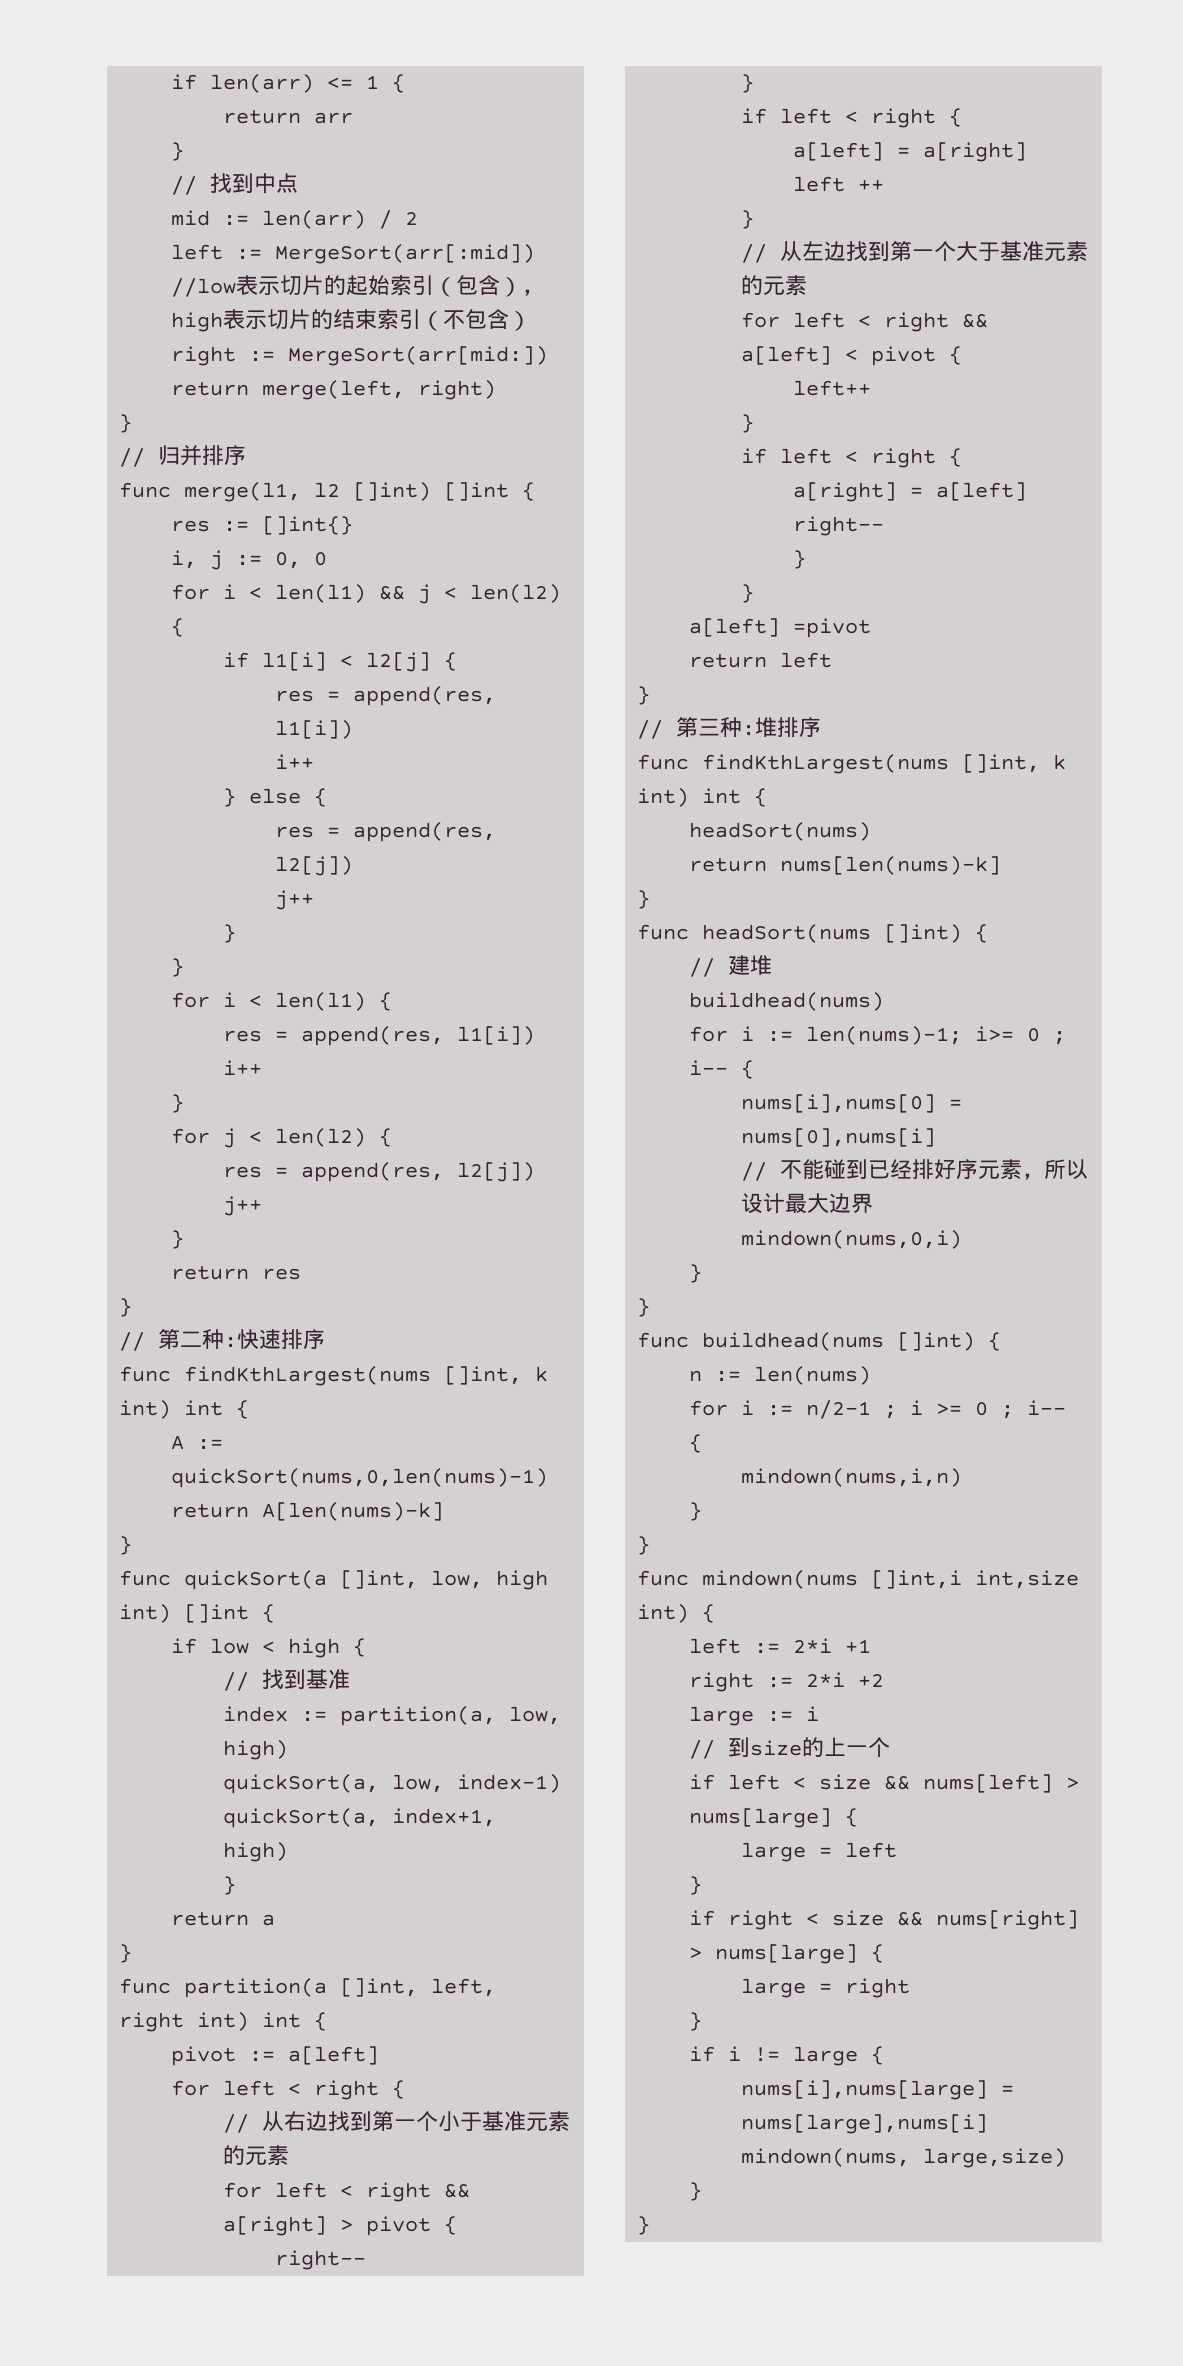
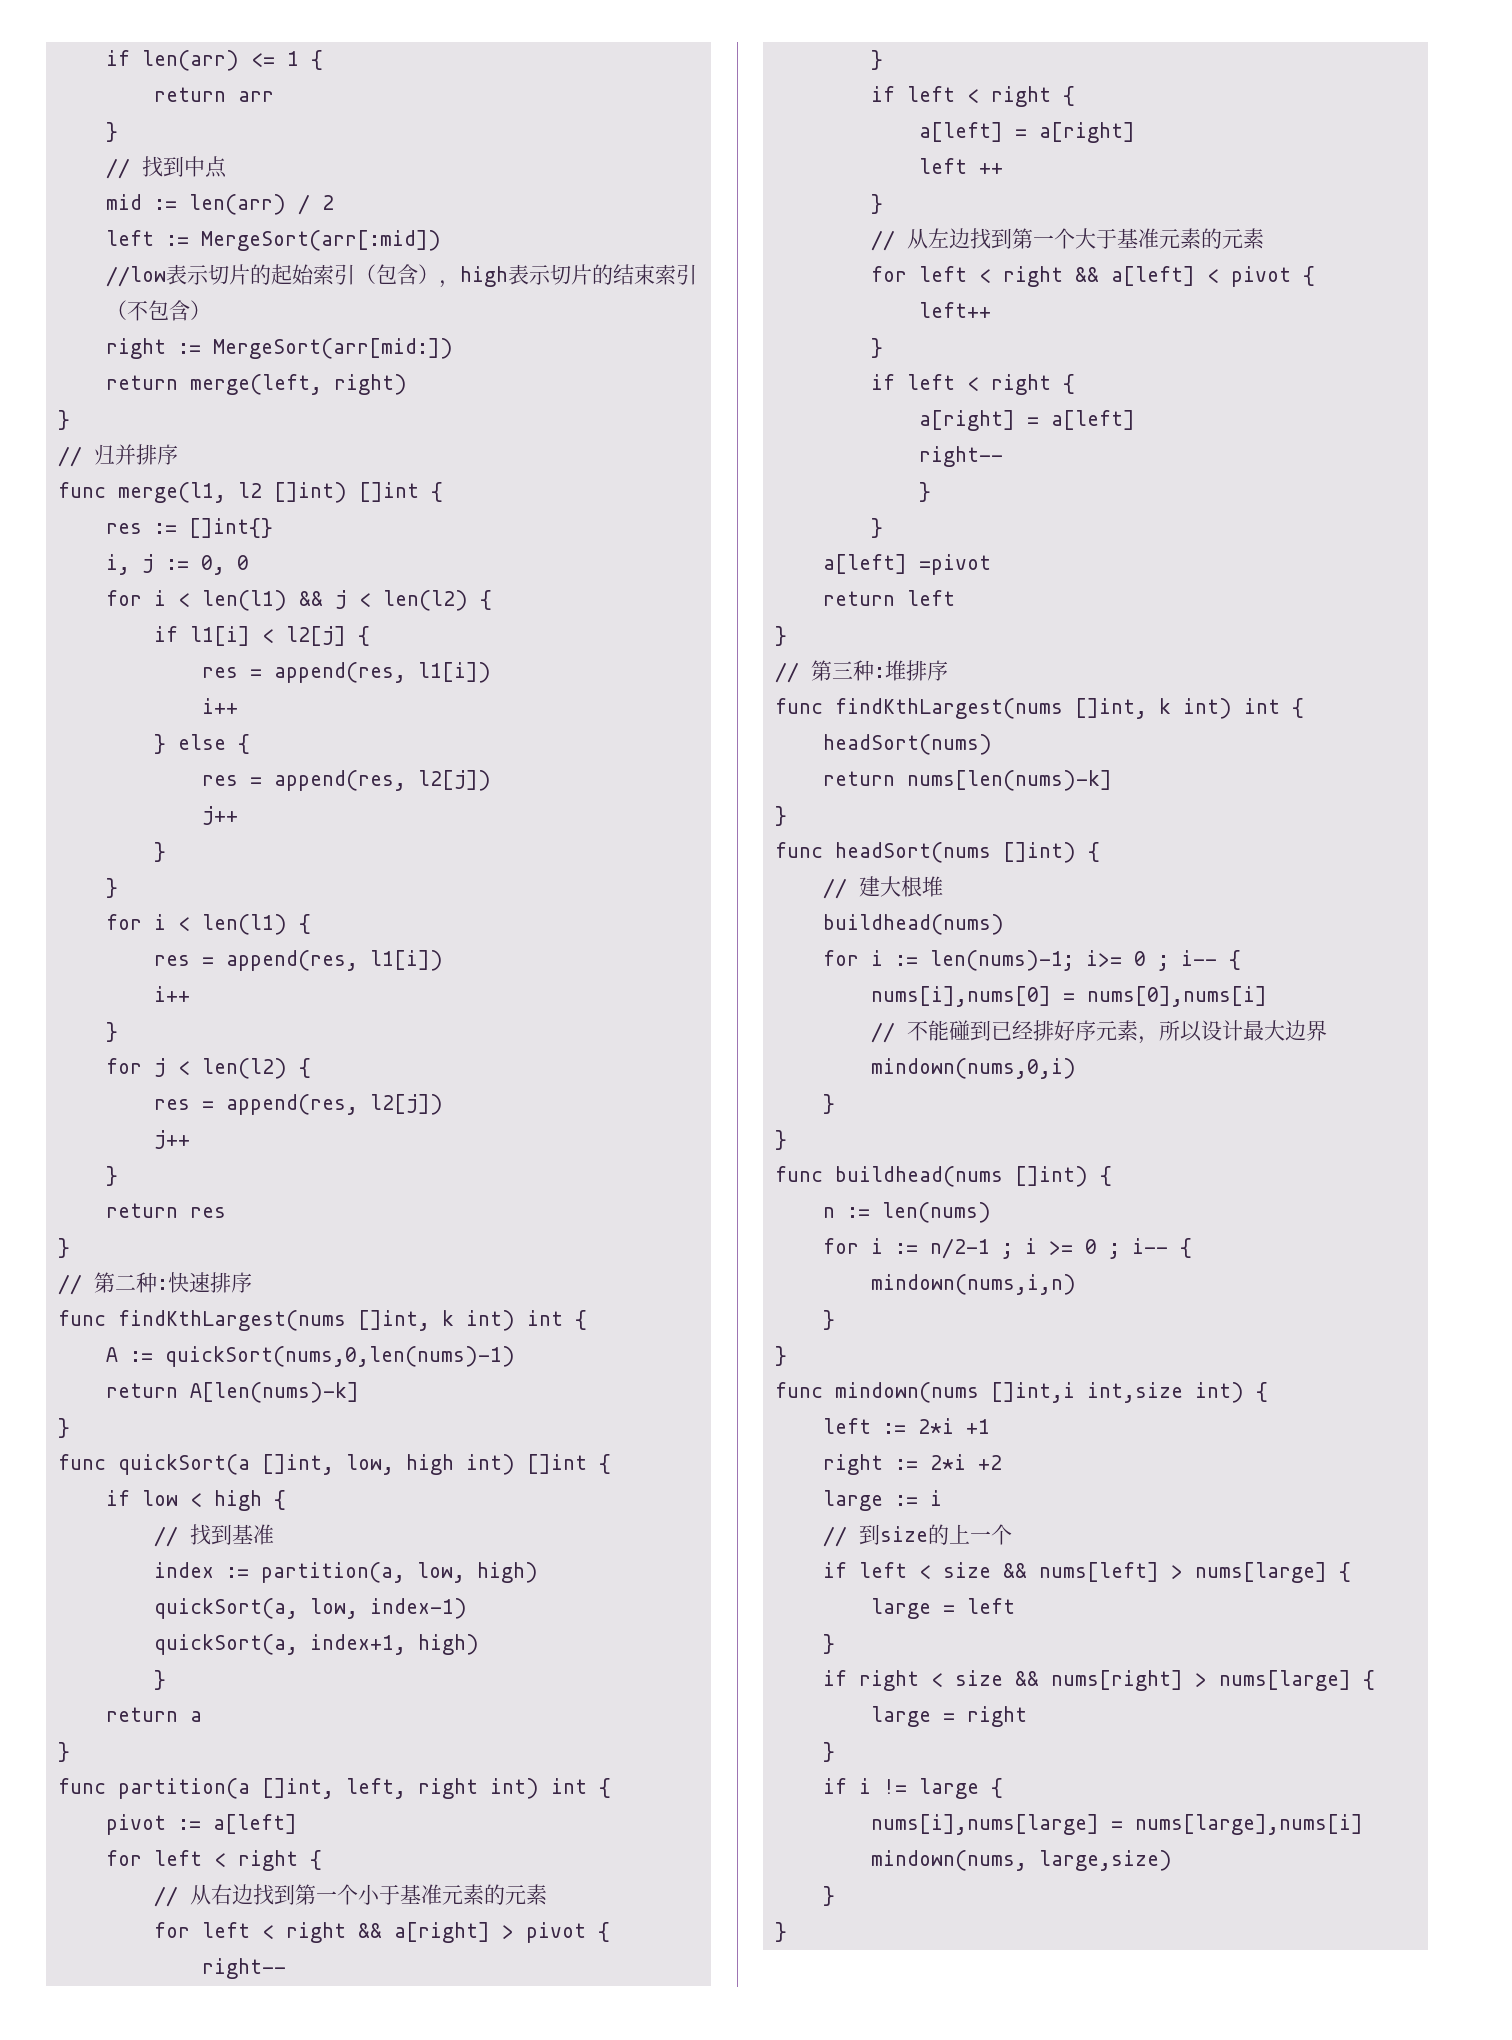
- // 建堆
+ // 建大根堆

